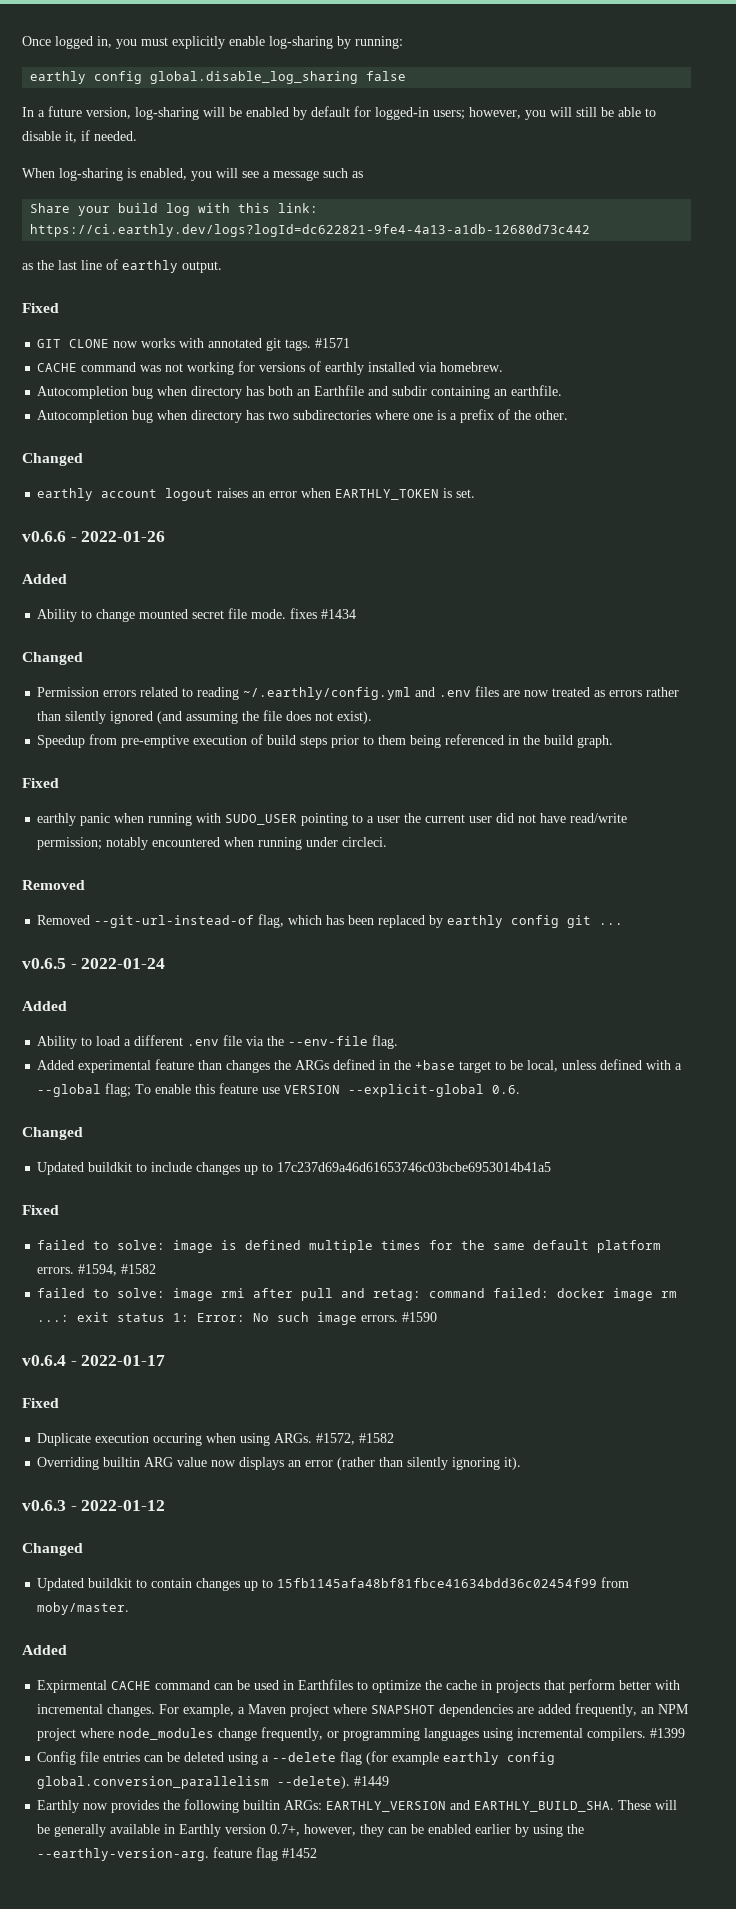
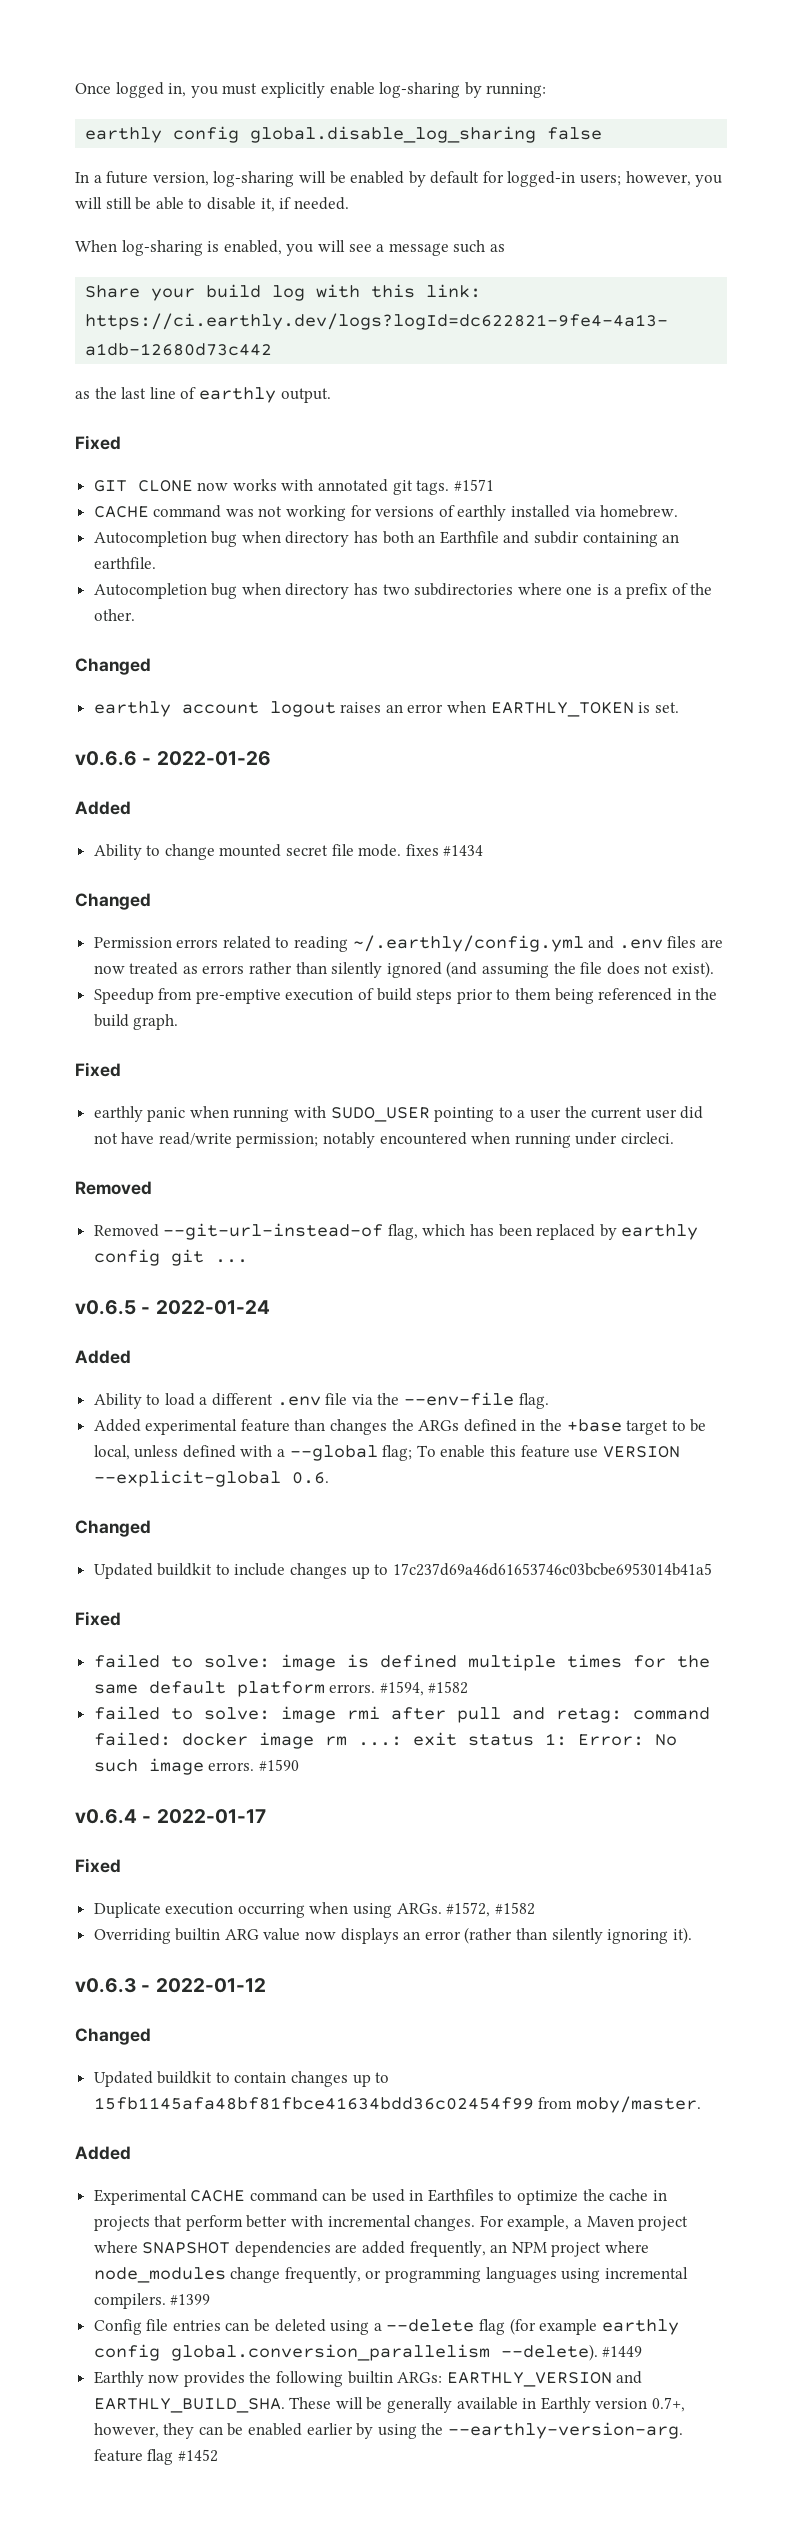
- Duplicate execution occuring when using ARGs.
+ Duplicate execution occurring when using ARGs.
- Expirmental CACHE command can be used in Earthfiles to optimize the cache in projects that perform better with incremental changes.
+ Experimental CACHE command can be used in Earthfiles to optimize the cache in projects that perform better with incremental changes.

